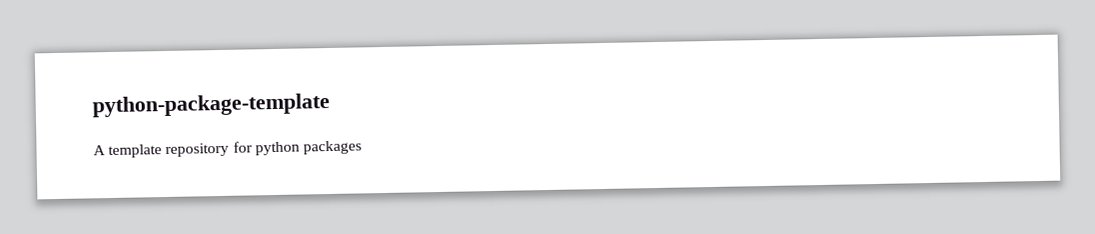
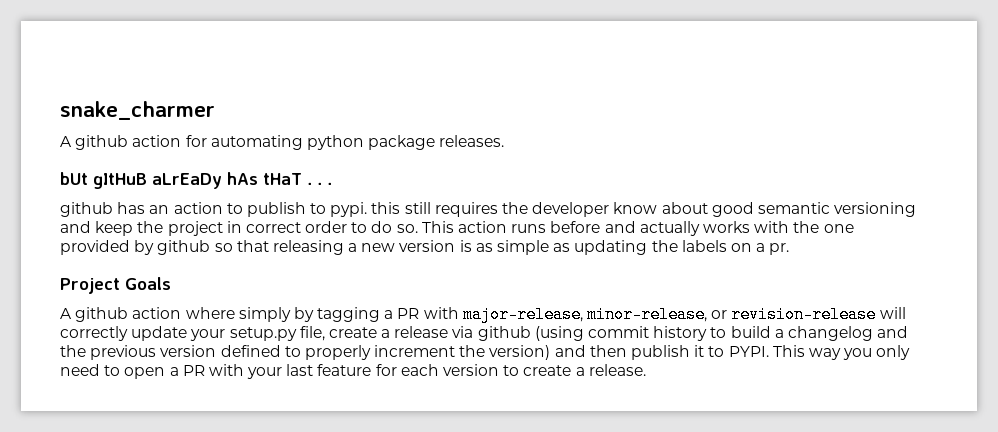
- python-package-template
- A template repository for python packages
+ snake_charmer
+ A github action for automating python package releases.
+ bUt gItHuB aLrEaDy hAs tHaT . . .
+ github has an action to publish to pypi. this still requires the developer know about good semantic versioning and keep the project in correct order to do so. This action runs before and actually works with the one provided by github so that releasing a new version is as simple as updating the labels on a pr.
+ Project Goals
+ A github action where simply by tagging a PR with major-release, minor-release, or revision-release will correctly update your setup.py file, create a release via github (using commit history to build a changelog and the previous version defined to properly increment the version) and then publish it to PYPI. This way you only need to open a PR with your last feature for each version to create a release.

